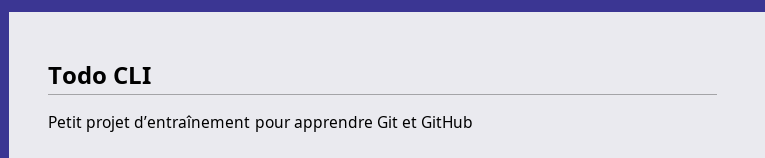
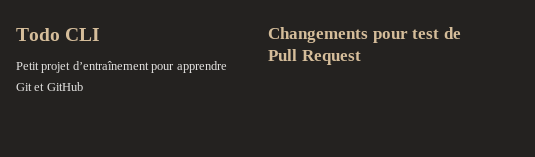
+ Changements pour test de Pull Request

